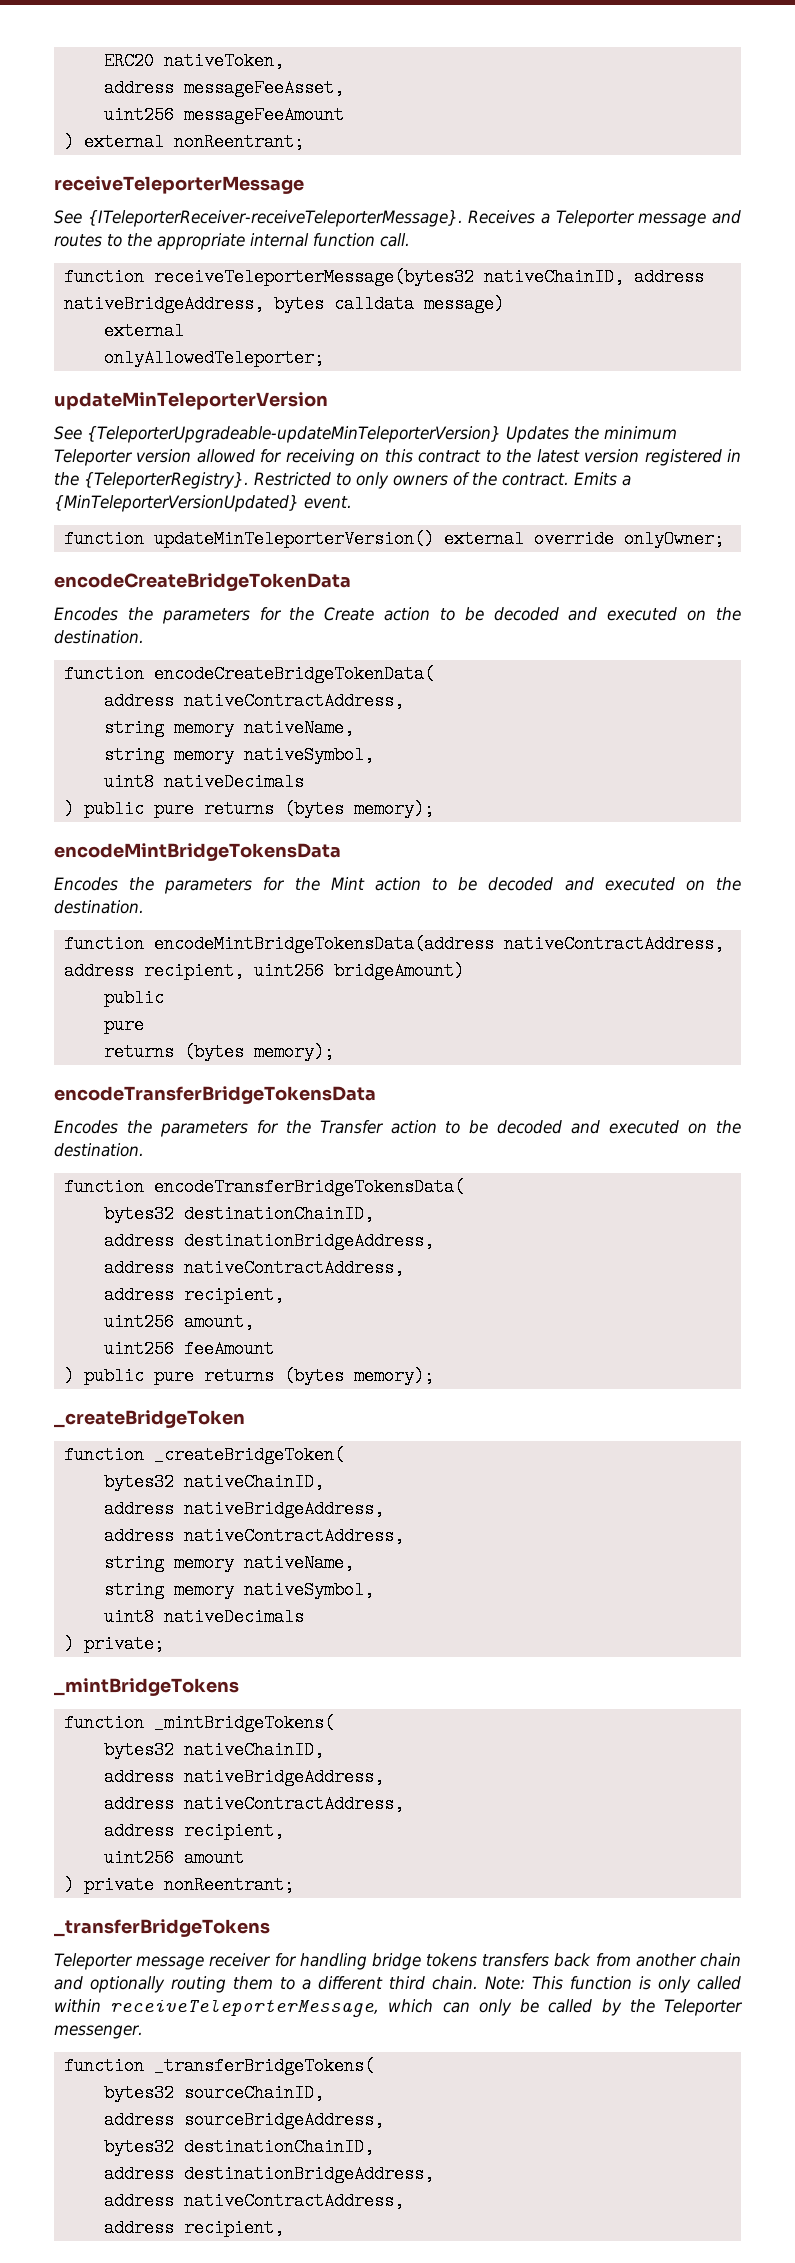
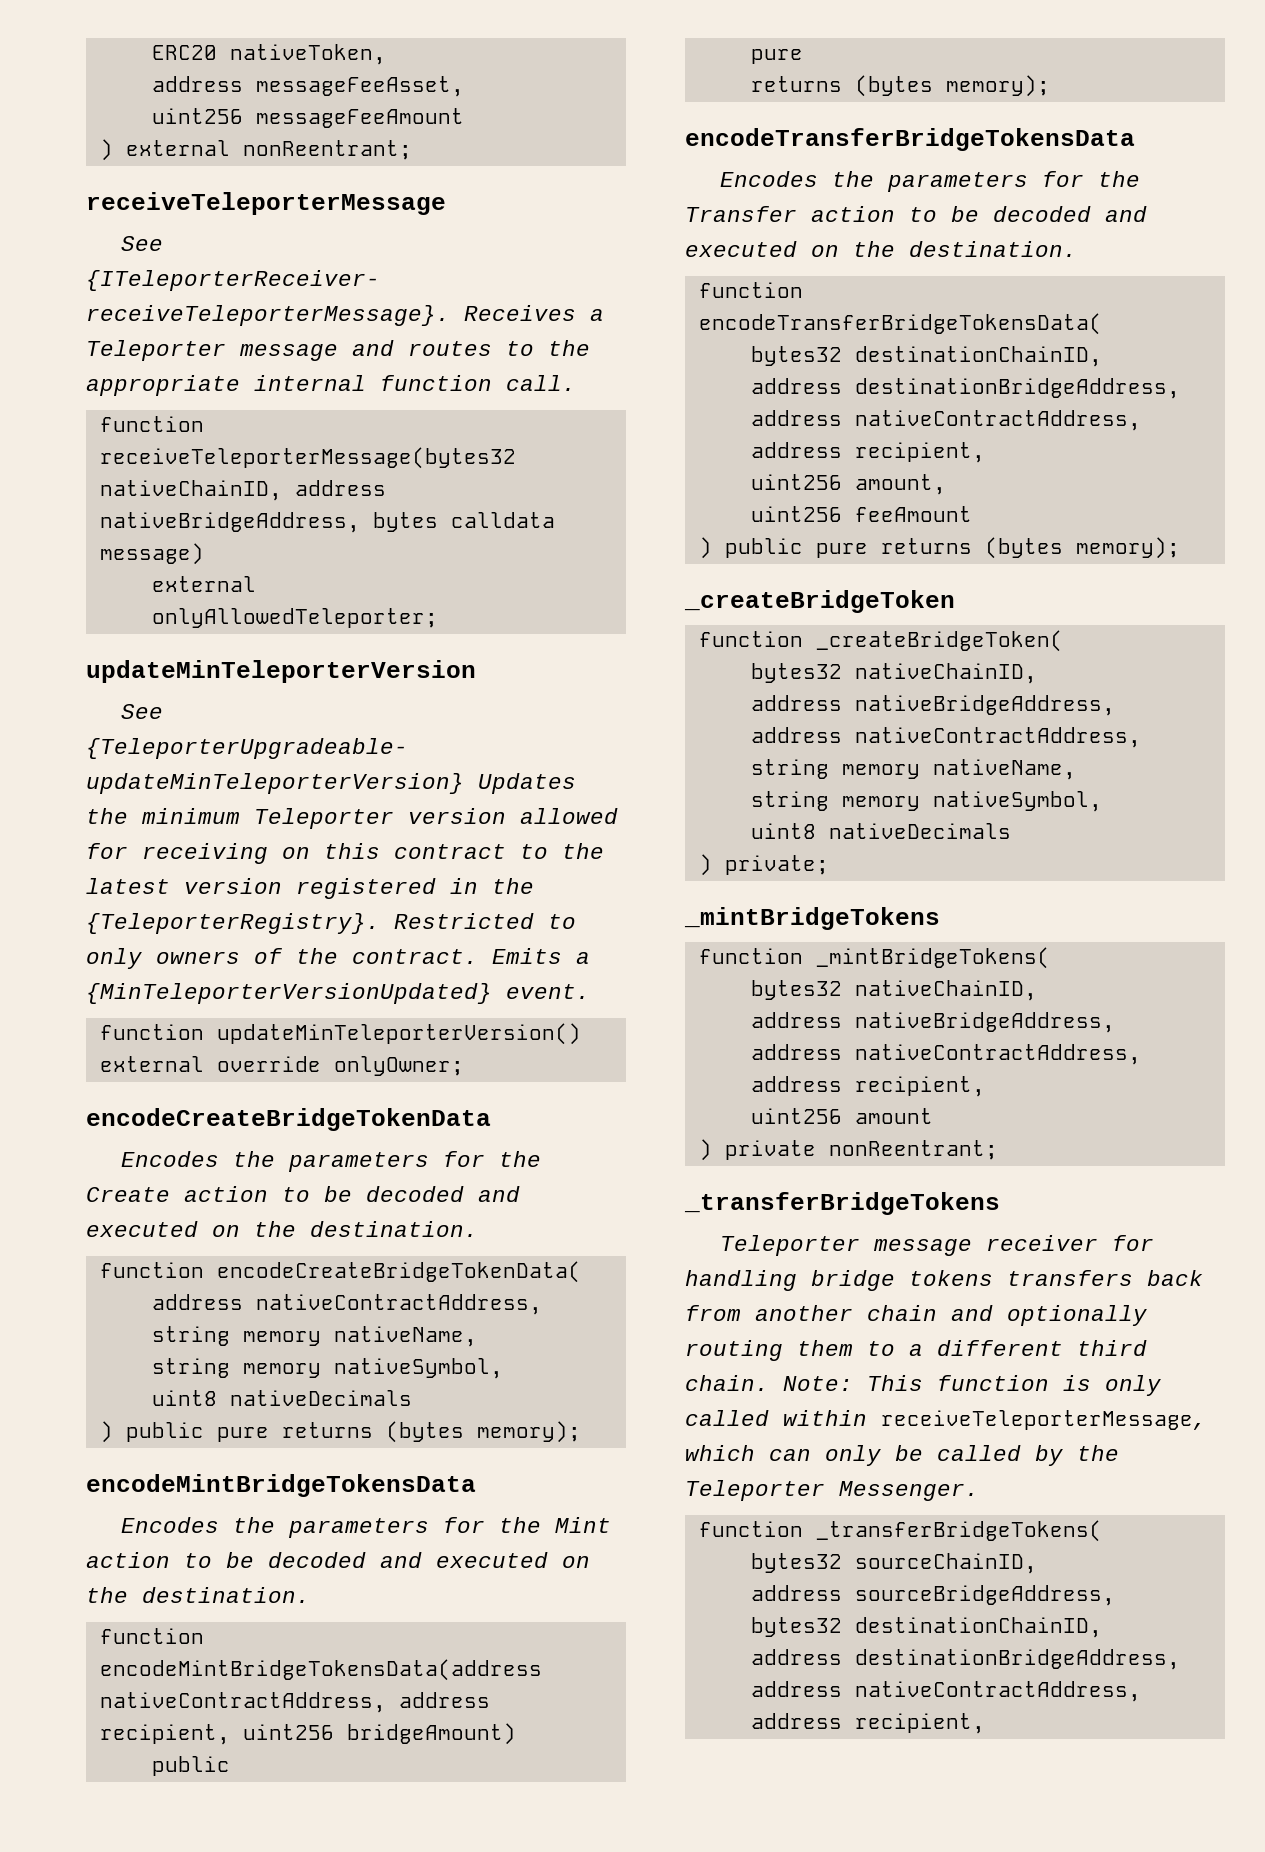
- Note: This function is only called within receiveTeleporterMessage, which can only be called by the Teleporter messenger.
+ Note: This function is only called within receiveTeleporterMessage, which can only be called by the Teleporter Messenger.

